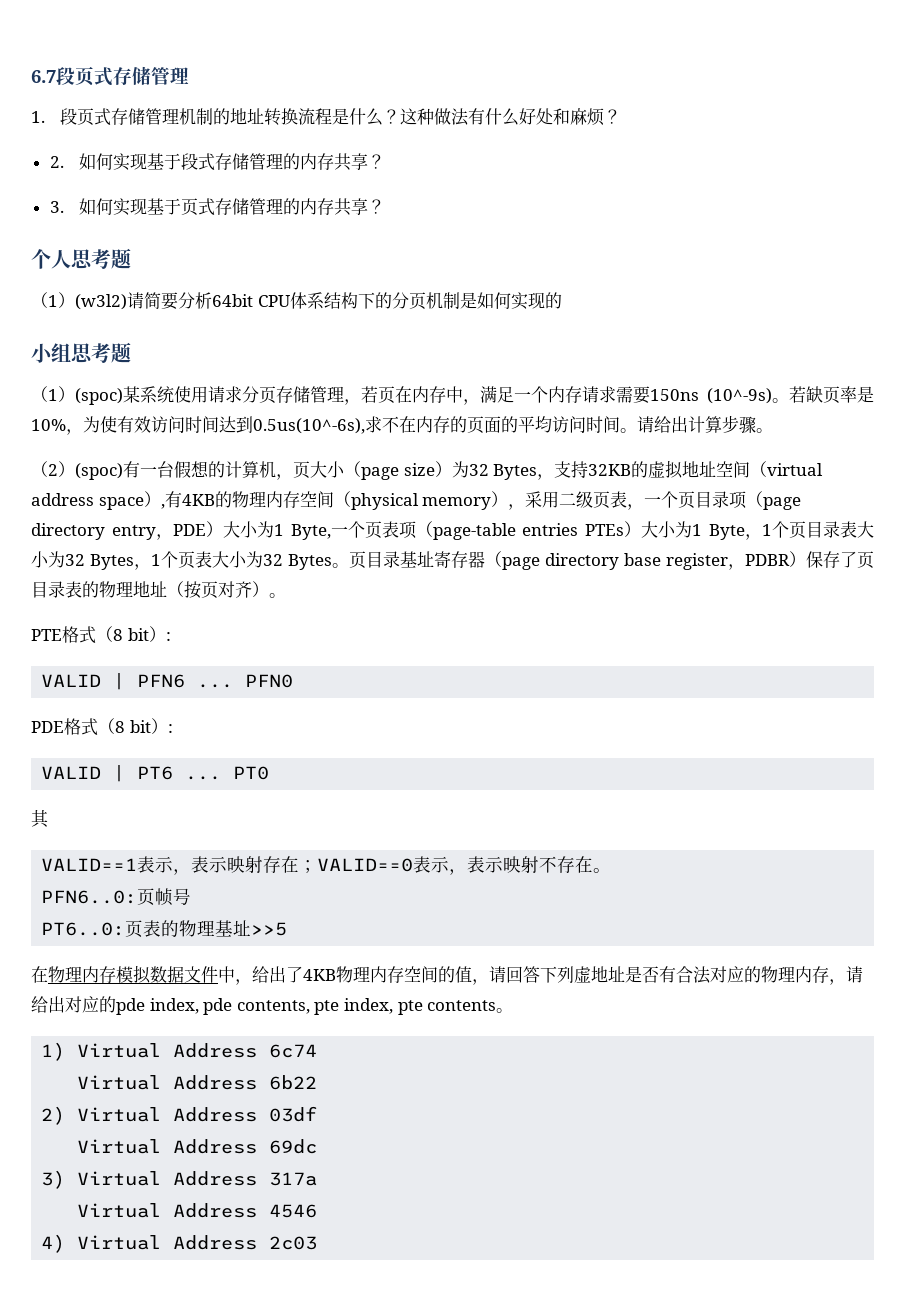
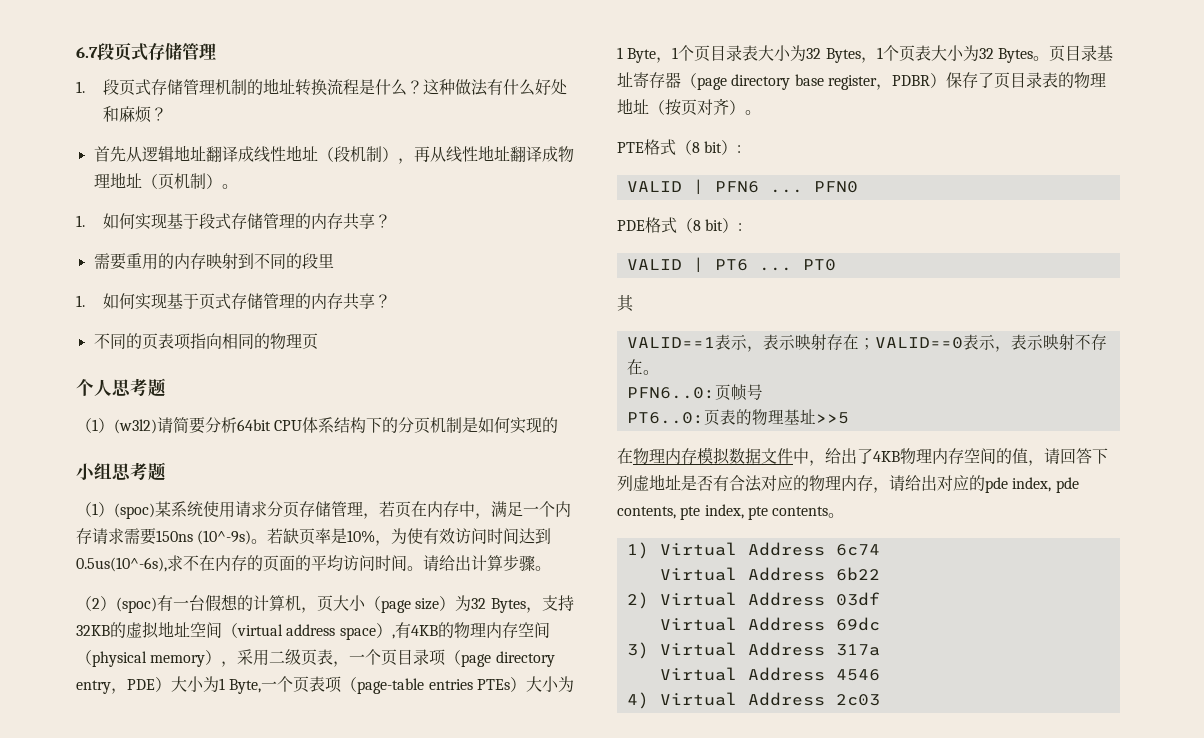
- 2.如何实现基于段式存储管理的内存共享？
+ 首先从逻辑地址翻译成线性地址（段机制），再从线性地址翻译成物理地址（页机制）。
+ 1.如何实现基于段式存储管理的内存共享？
- 3.如何实现基于页式存储管理的内存共享？
+ 需要重用的内存映射到不同的段里
+ 1.如何实现基于页式存储管理的内存共享？
+ 不同的页表项指向相同的物理页

